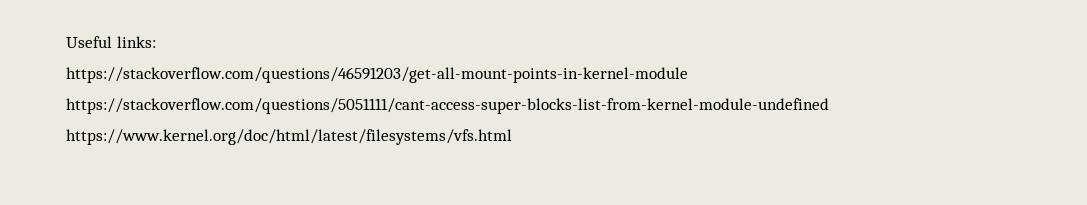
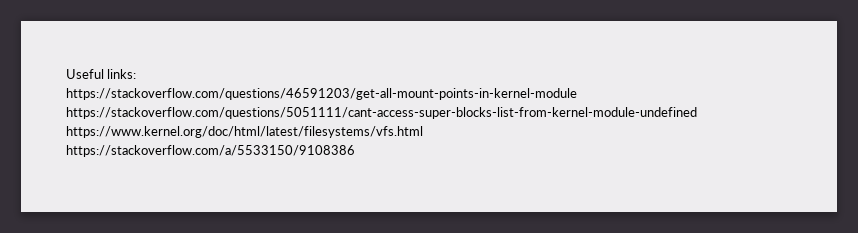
+ https://stackoverflow.com/a/5533150/9108386

